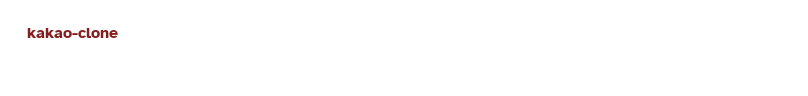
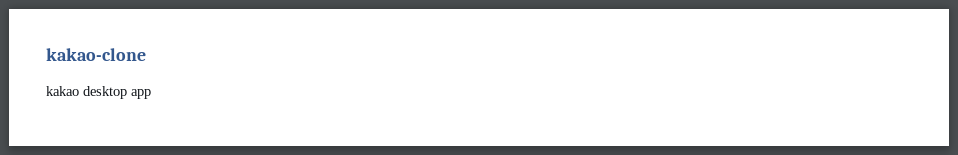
+ kakao desktop app

